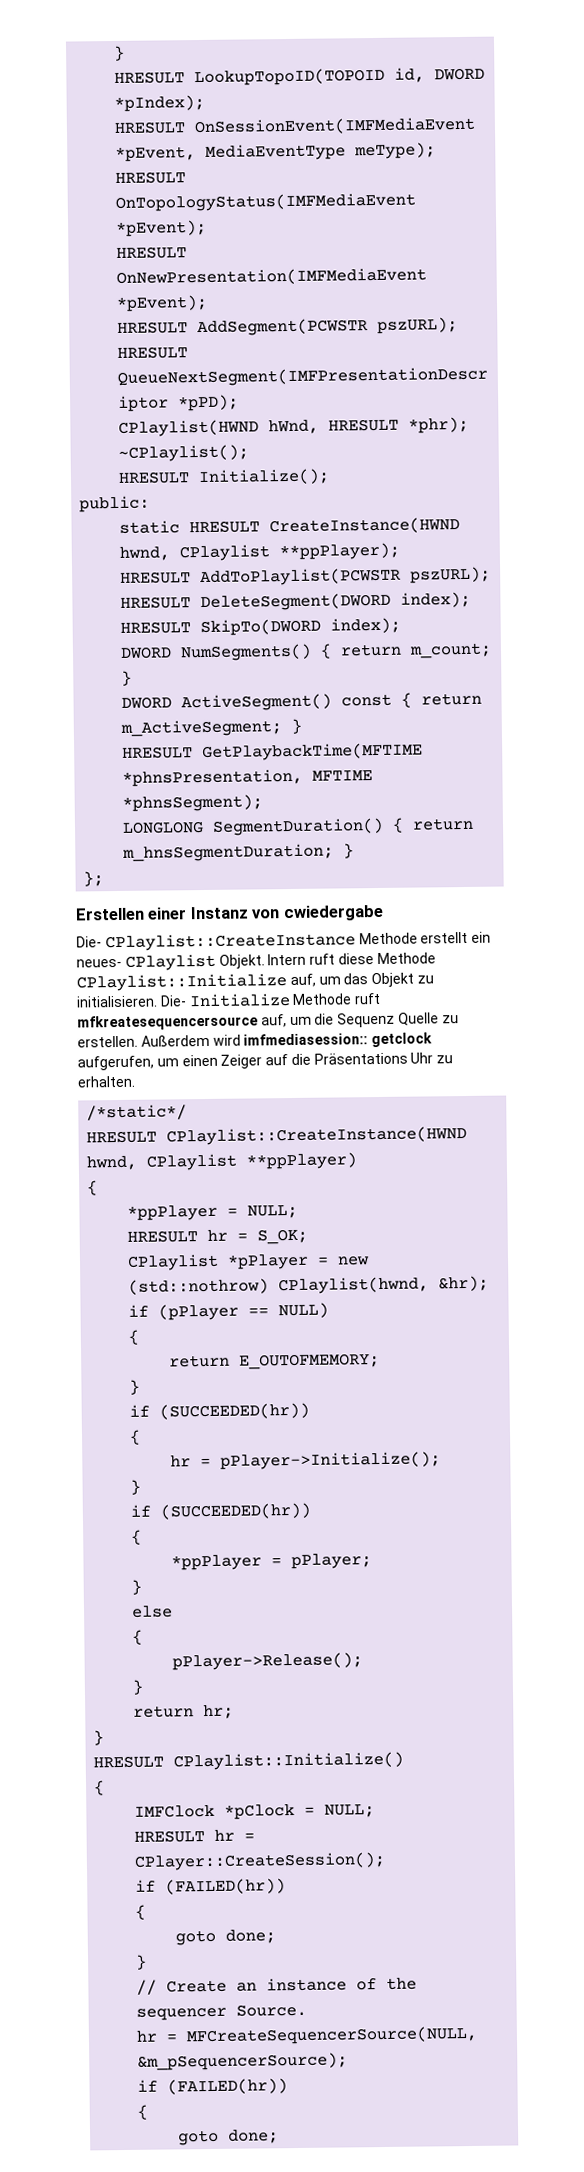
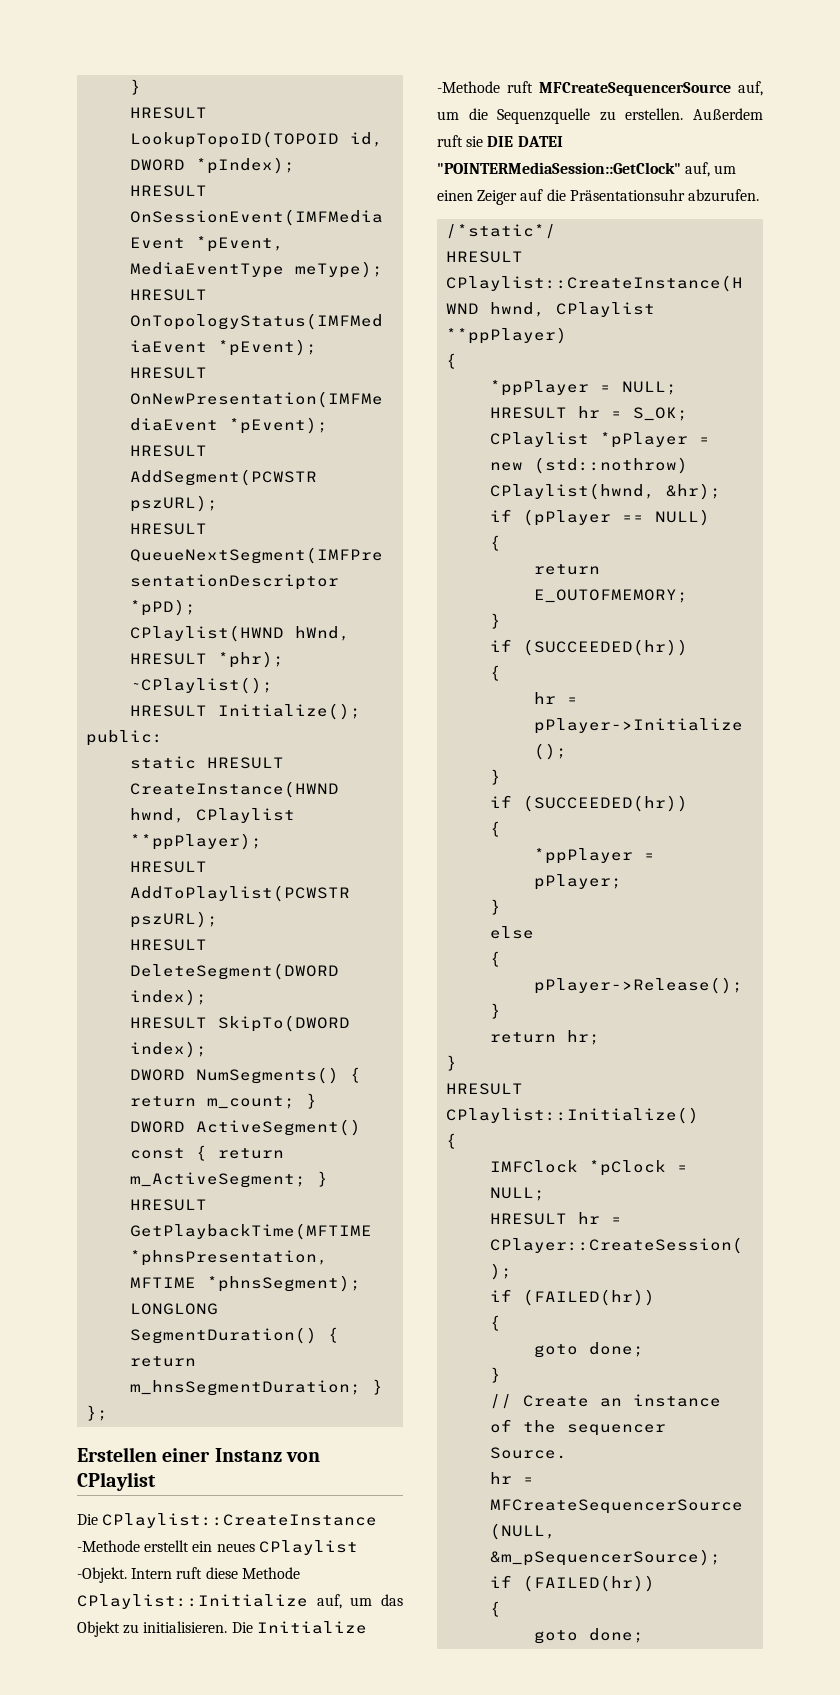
- Erstellen einer Instanz von cwiedergabe
- Die- CPlaylist::CreateInstance Methode erstellt ein neues- CPlaylist Objekt.
+ Erstellen einer Instanz von CPlaylist
+ Die CPlaylist::CreateInstance -Methode erstellt ein neues CPlaylist -Objekt.
- Die- Initialize Methode ruft mfkreatesequencersource auf, um die Sequenz Quelle zu erstellen.
+ Die Initialize -Methode ruft MFCreateSequencerSource auf, um die Sequenzquelle zu erstellen.
- Außerdem wird imfmediasession:: getclock aufgerufen, um einen Zeiger auf die Präsentations Uhr zu erhalten.
+ Außerdem ruft sie DIE DATEI "POINTERMediaSession::GetClock" auf, um einen Zeiger auf die Präsentationsuhr abzurufen.

